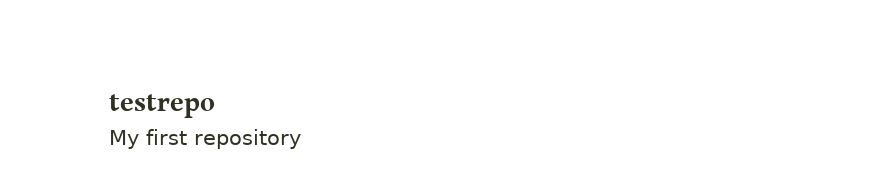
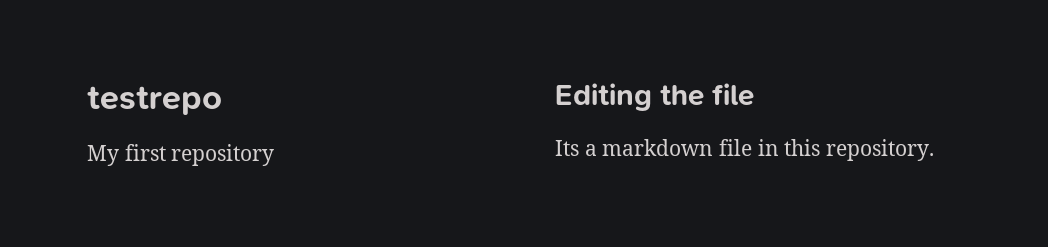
+ Editing the file
+ Its a markdown file in this repository.

